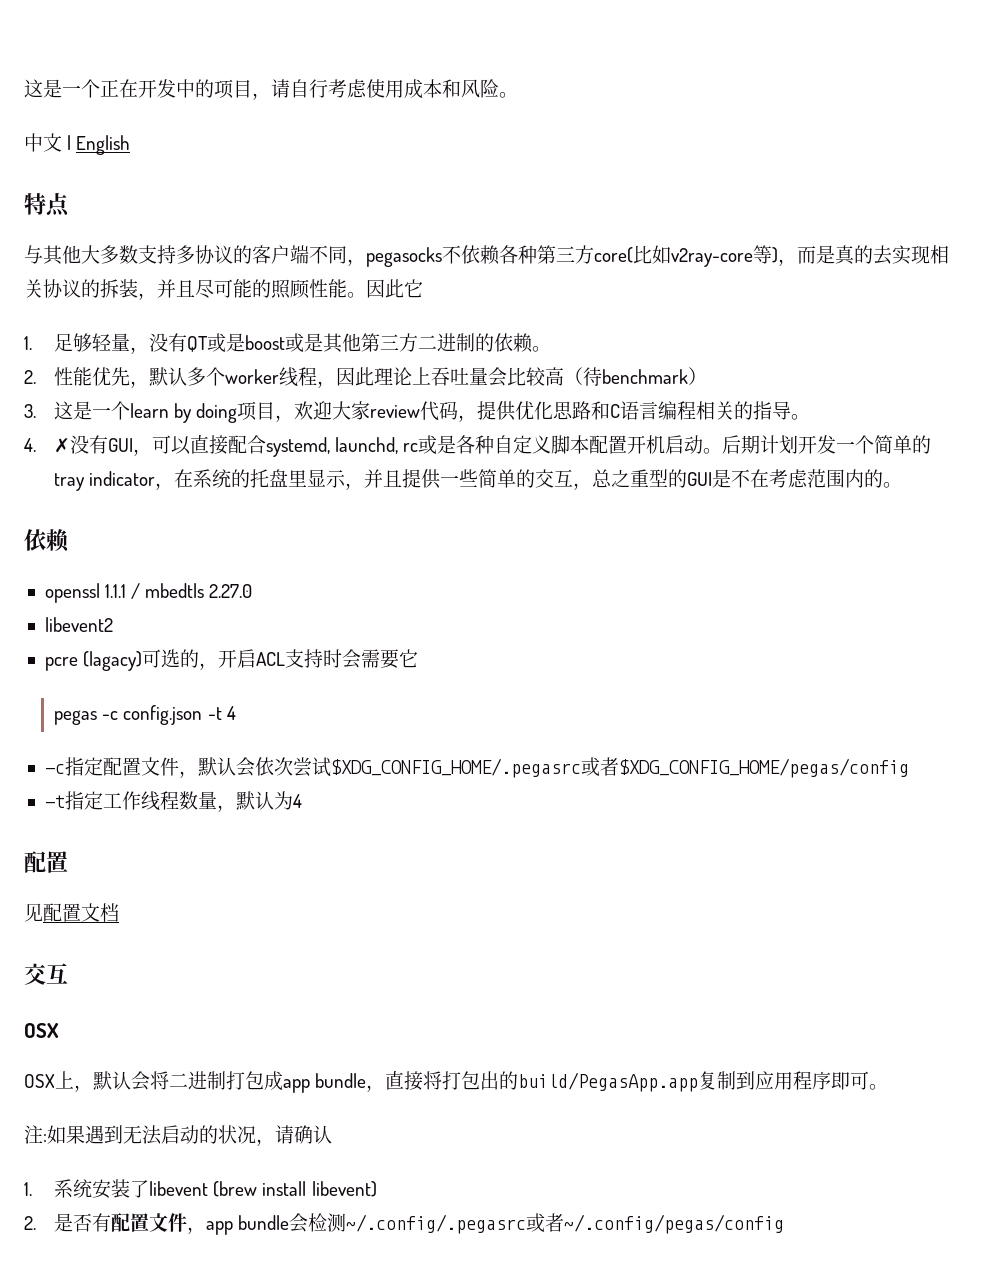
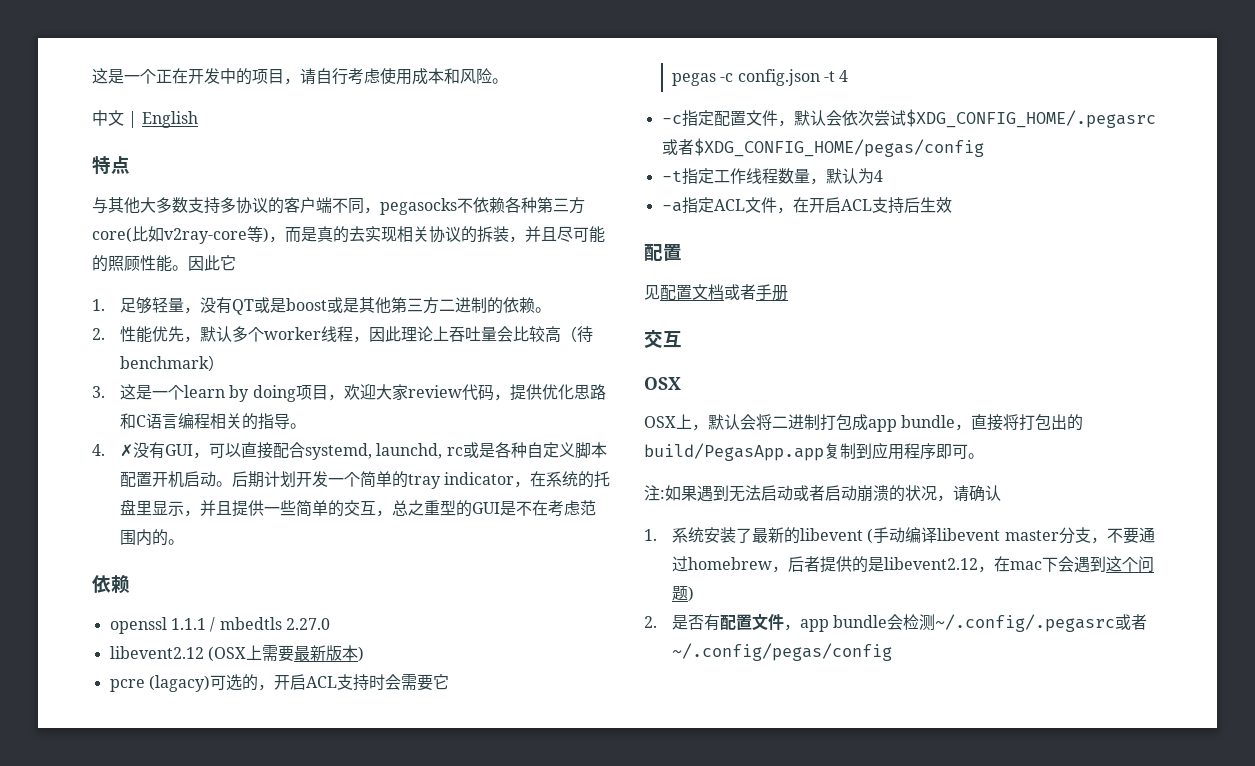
- libevent2
+ libevent2.12 (OSX上需要最新版本)
+ -a指定ACL文件，在开启ACL支持后生效
- 见配置文档
+ 见配置文档或者手册
- 注:如果遇到无法启动的状况，请确认
+ 注:如果遇到无法启动或者启动崩溃的状况，请确认
- 1.系统安装了libevent (brew install libevent)
+ 1.系统安装了最新的libevent (手动编译libevent master分支，不要通过homebrew，后者提供的是libevent2.12，在mac下会遇到这个问题)

